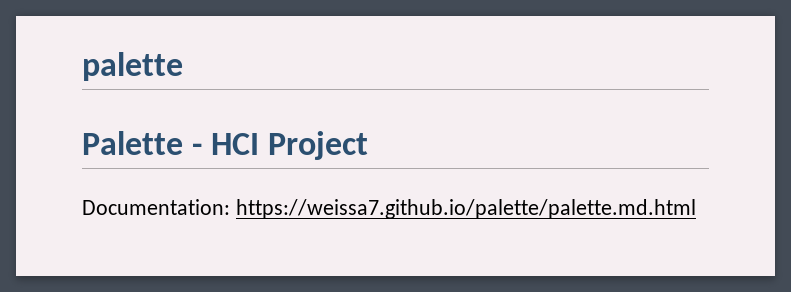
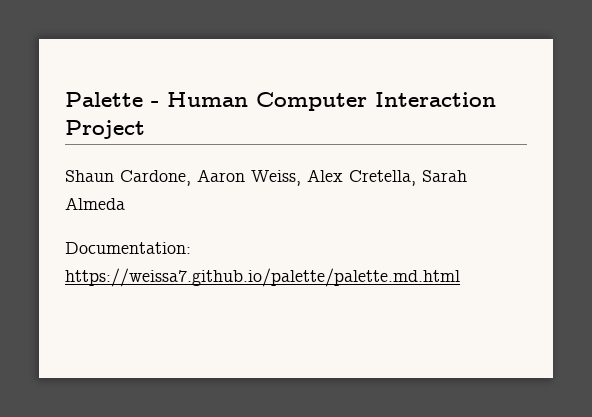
- palette
- Palette - HCI Project
+ Palette - Human Computer Interaction Project
+ Shaun Cardone, Aaron Weiss, Alex Cretella, Sarah Almeda

